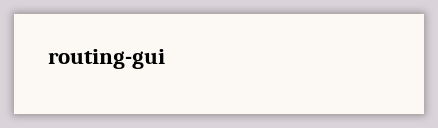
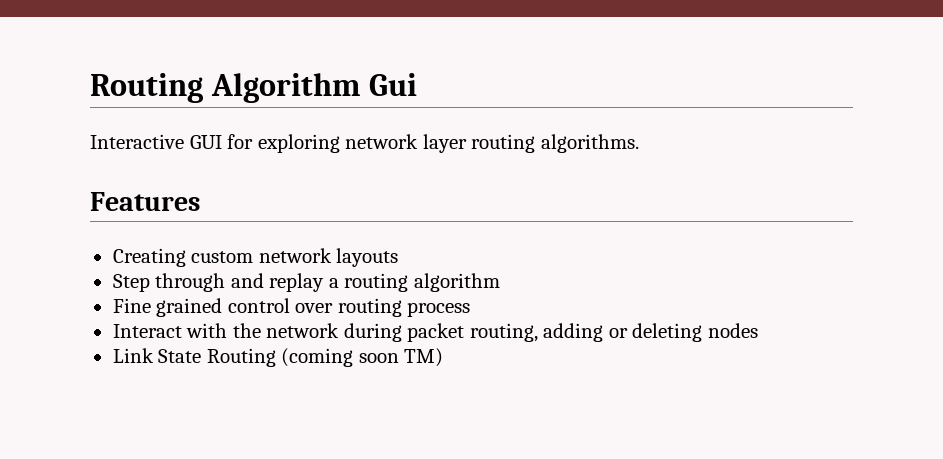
- routing-gui
+ Routing Algorithm Gui
+ Interactive GUI for exploring network layer routing algorithms.
+ Features
+ Creating custom network layouts
+ Step through and replay a routing algorithm
+ Fine grained control over routing process
+ Interact with the network during packet routing, adding or deleting nodes
+ Link State Routing (coming soon TM)

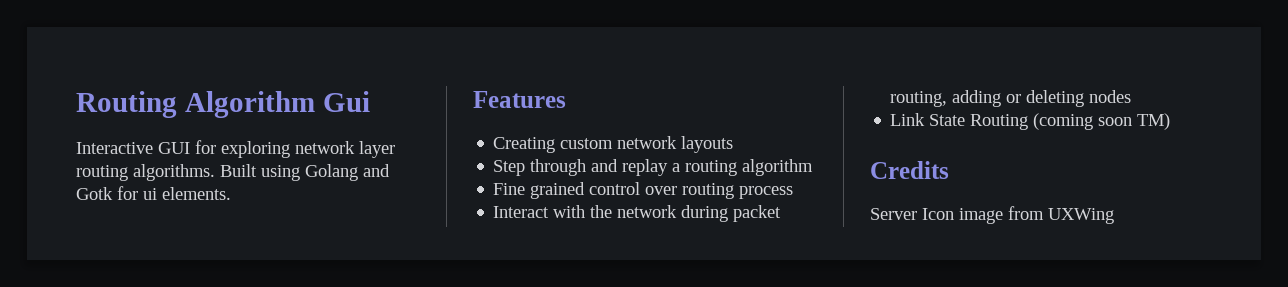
+ Built using Golang and Gotk for ui elements.
+ Credits
+ Server Icon image from UXWing

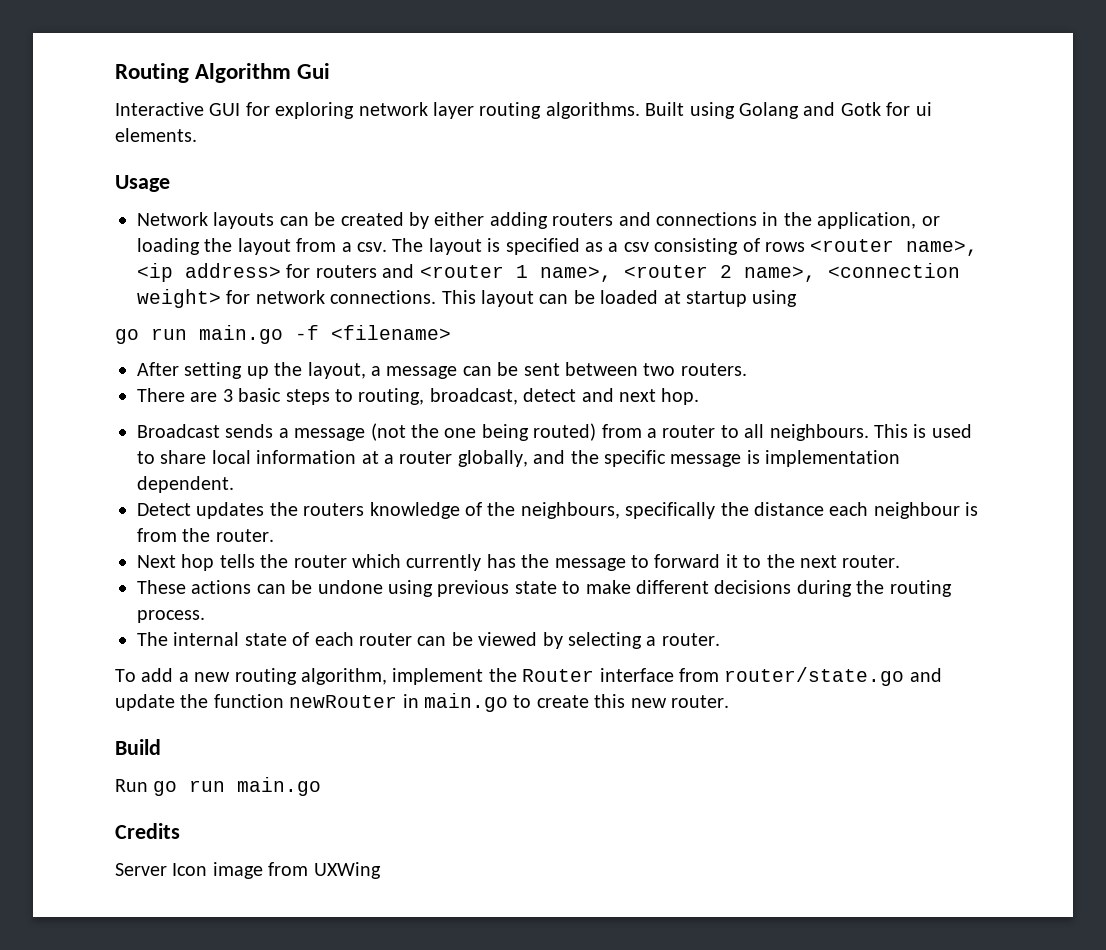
- Features
- Creating custom network layouts
- Step through and replay a routing algorithm
- Fine grained control over routing process
- Interact with the network during packet routing, adding or deleting nodes
- Link State Routing (coming soon TM)
+ Usage
+ Network layouts can be created by either adding routers and connections in the application, or loading the layout from a csv. The layout is specified as a csv consisting of rows <router name>, <ip address> for routers and <router 1 name>, <router 2 name>, <connection weight> for network connections. This layout can be loaded at startup using
+ go run main.go -f <filename>
+ After setting up the layout, a message can be sent between two routers.
+ There are 3 basic steps to routing, broadcast, detect and next hop.
+ Broadcast sends a message (not the one being routed) from a router to all neighbours. This is used to share local information at a router globally, and the specific message is implementation dependent.
+ Detect updates the routers knowledge of the neighbours, specifically the distance each neighbour is from the router.
+ Next hop tells the router which currently has the message to forward it to the next router.
+ These actions can be undone using previous state to make different decisions during the routing process.
+ The internal state of each router can be viewed by selecting a router.
+ To add a new routing algorithm, implement the Router interface from router/state.go and update the function newRouter in main.go to create this new router.
+ Build
+ Run go run main.go

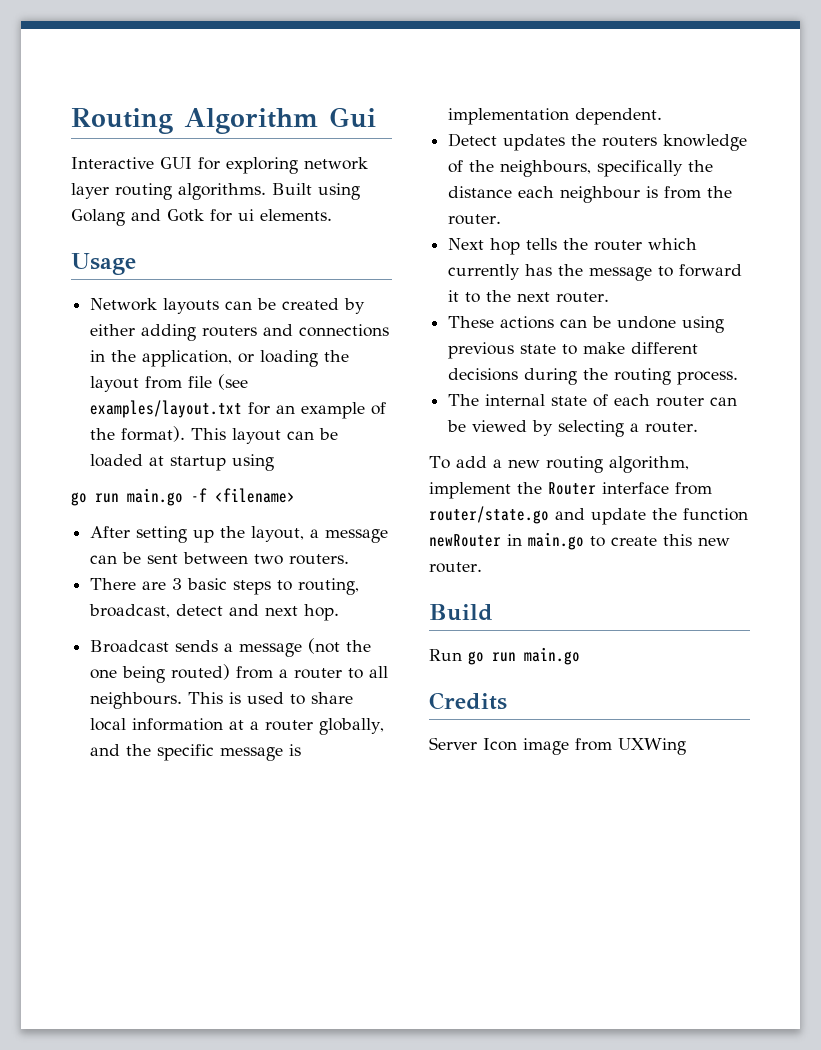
- Network layouts can be created by either adding routers and connections in the application, or loading the layout from a csv. The layout is specified as a csv consisting of rows <router name>, <ip address> for routers and <router 1 name>, <router 2 name>, <connection weight> for network connections.
+ Network layouts can be created by either adding routers and connections in the application, or loading the layout from file (see examples/layout.txt for an example of the format).

